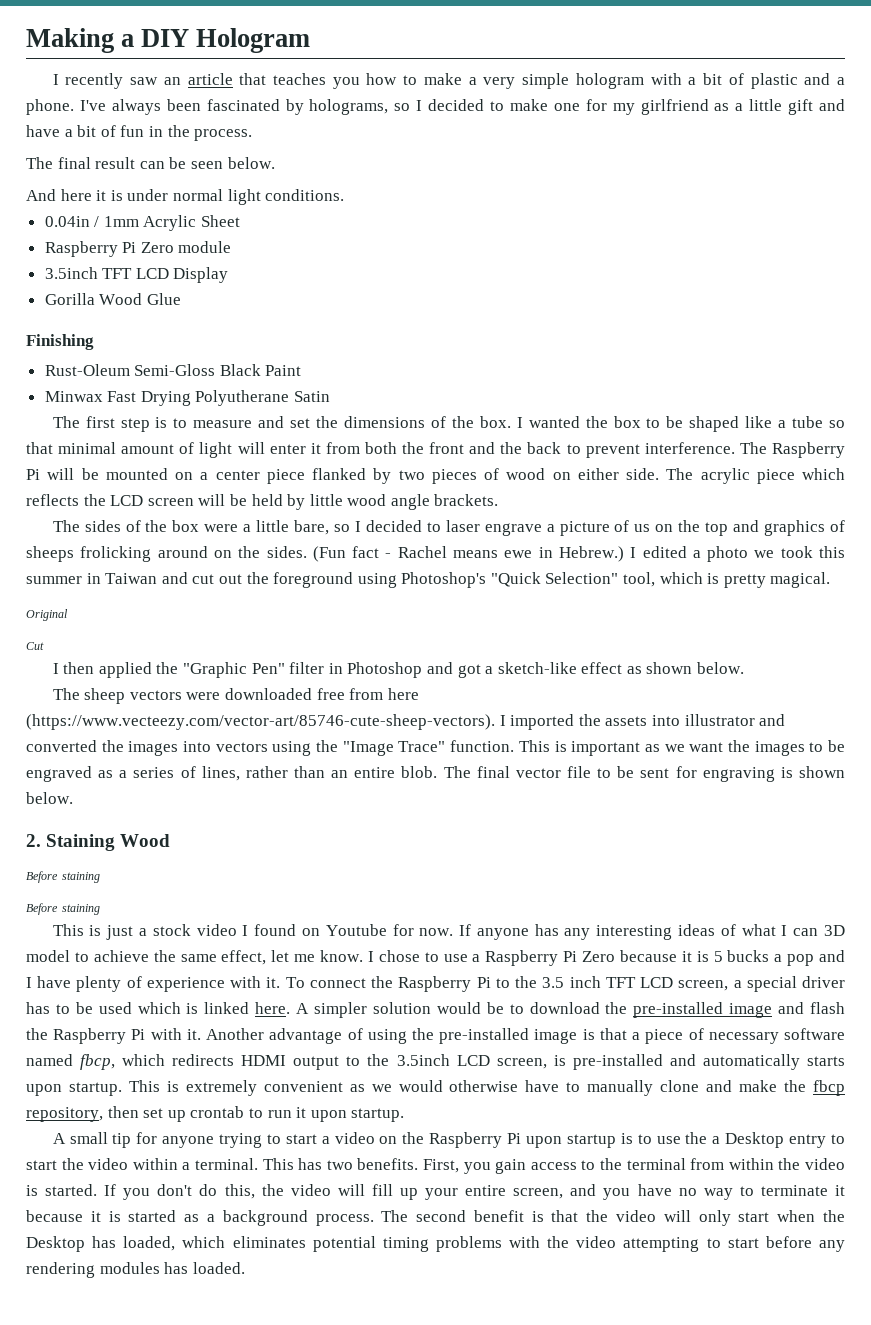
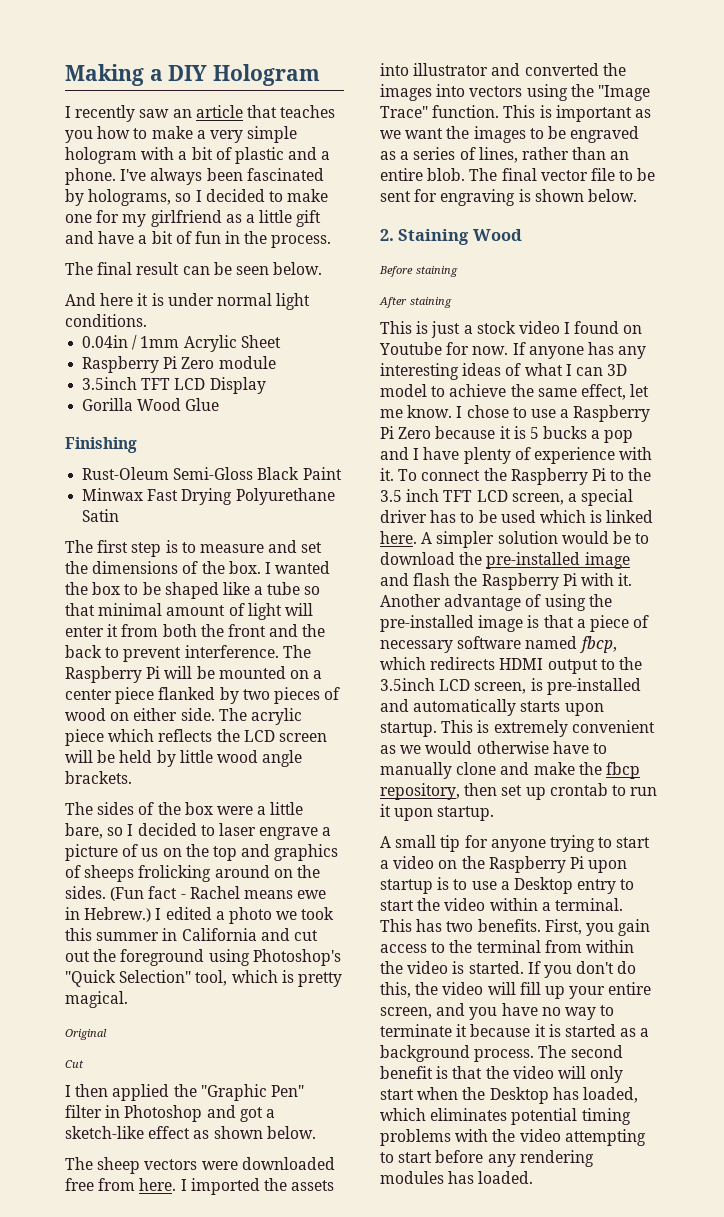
- Minwax Fast Drying Polyutherane Satin
+ Minwax Fast Drying Polyurethane Satin
- I edited a photo we took this summer in Taiwan and cut out the foreground using Photoshop's "Quick Selection" tool, which is pretty magical.
+ I edited a photo we took this summer in California and cut out the foreground using Photoshop's "Quick Selection" tool, which is pretty magical.
- The sheep vectors were downloaded free from here (https://www.vecteezy.com/vector-art/85746-cute-sheep-vectors). I imported the assets into illustrator and converted the images into vectors using the "Image Trace" function.
+ The sheep vectors were downloaded free from here. I imported the assets into illustrator and converted the images into vectors using the "Image Trace" function.
  2. Staining Wood
  Before staining
- Before staining
+ After staining
- A small tip for anyone trying to start a video on the Raspberry Pi upon startup is to use the a Desktop entry to start the video within a terminal.
+ A small tip for anyone trying to start a video on the Raspberry Pi upon startup is to use a Desktop entry to start the video within a terminal.

